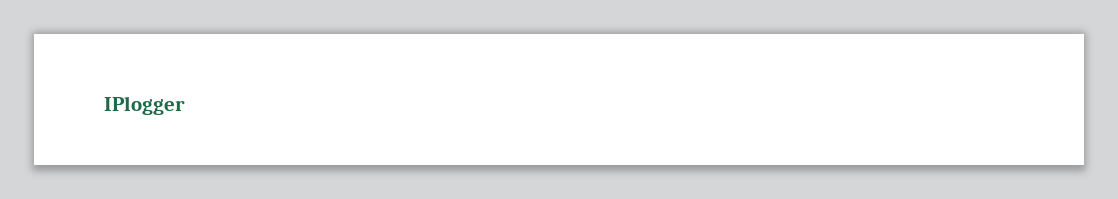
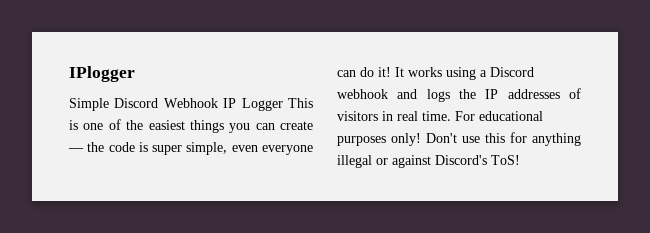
+ Simple Discord Webhook IP Logger This is one of the easiest things you can create — the code is super simple, even everyone can do it! It works using a Discord webhook and logs the IP addresses of visitors in real time. For educational purposes only! Don't use this for anything illegal or against Discord's ToS!

